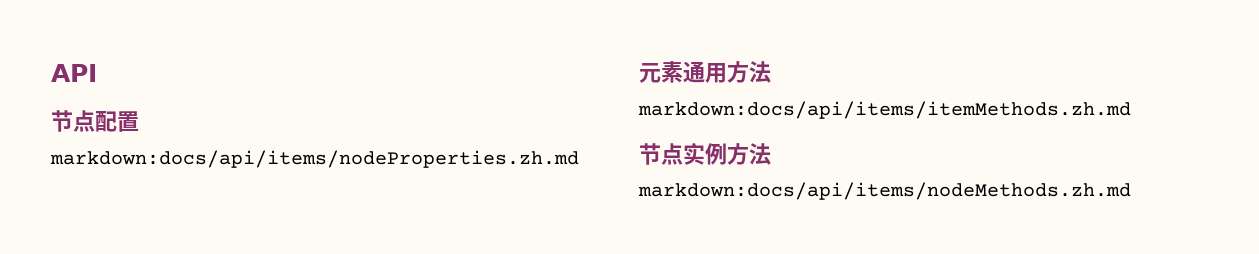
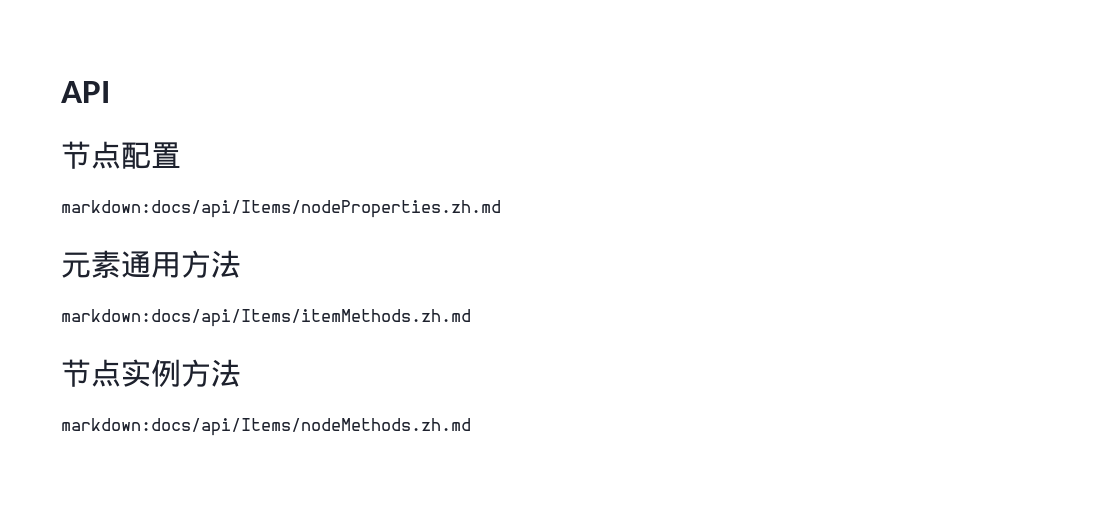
- markdown:docs/api/items/nodeProperties.zh.md
+ markdown:docs/api/Items/nodeProperties.zh.md
- markdown:docs/api/items/itemMethods.zh.md
+ markdown:docs/api/Items/itemMethods.zh.md
- markdown:docs/api/items/nodeMethods.zh.md
+ markdown:docs/api/Items/nodeMethods.zh.md

